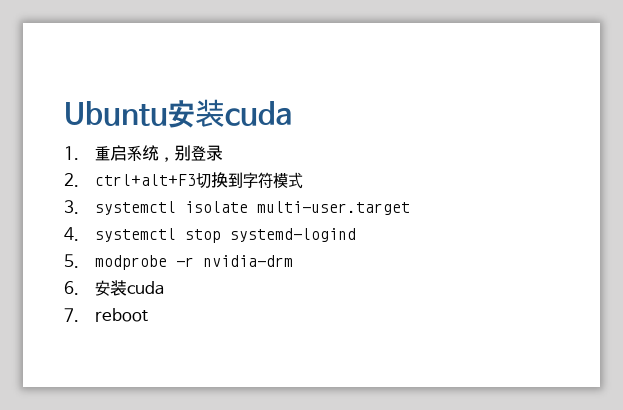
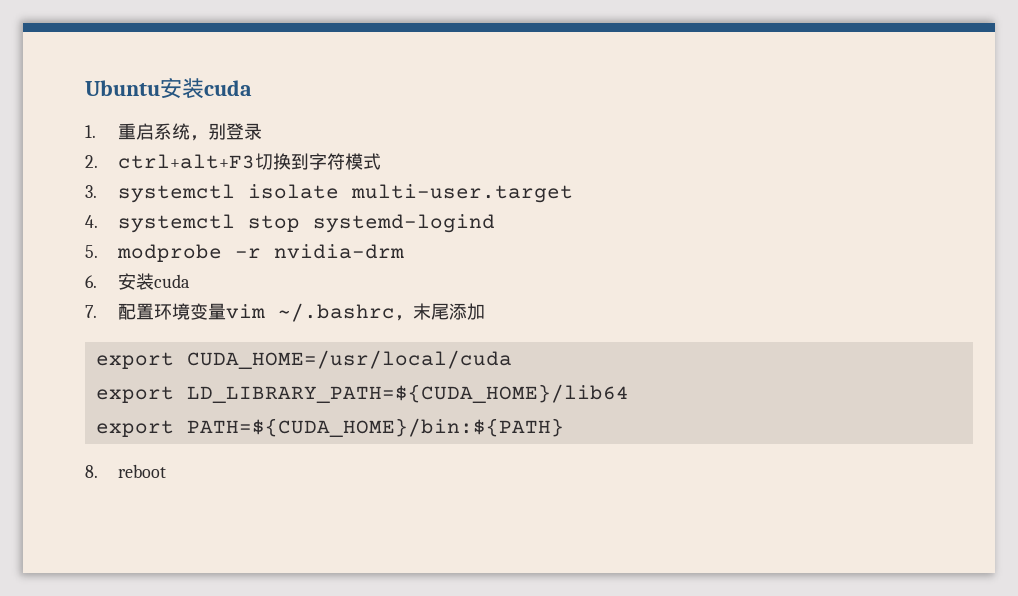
- 7. reboot
+ 7.配置环境变量vim ~/.bashrc，末尾添加
+ export CUDA_HOME=/usr/local/cuda
+ export LD_LIBRARY_PATH=${CUDA_HOME}/lib64
+ export PATH=${CUDA_HOME}/bin:${PATH}
+ 8. reboot

